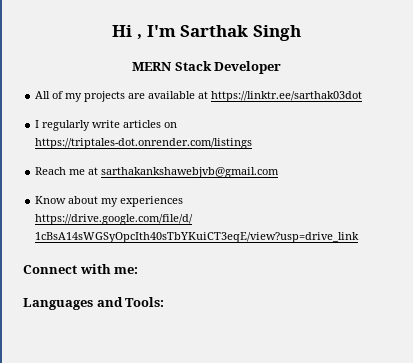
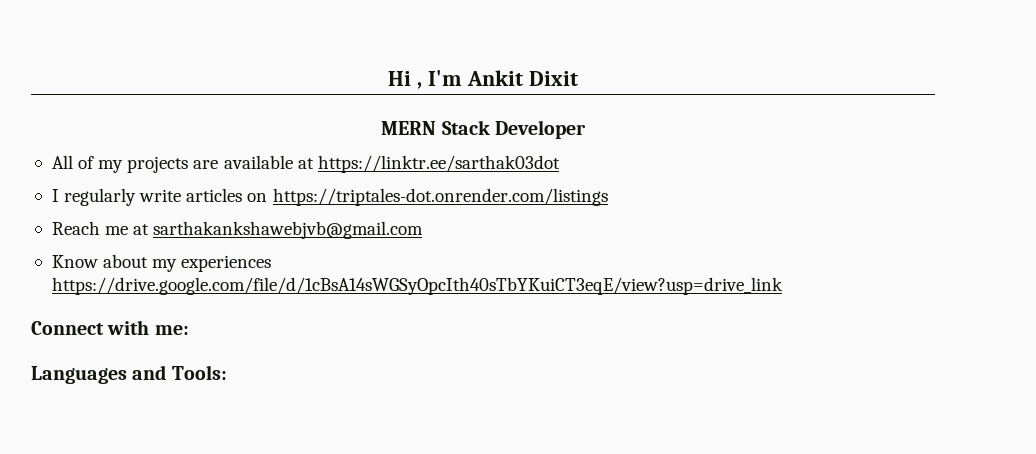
- Hi , I'm Sarthak Singh
+ Hi , I'm Ankit Dixit

